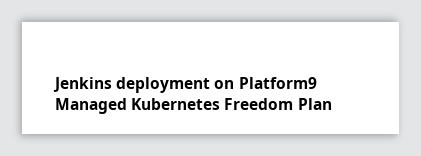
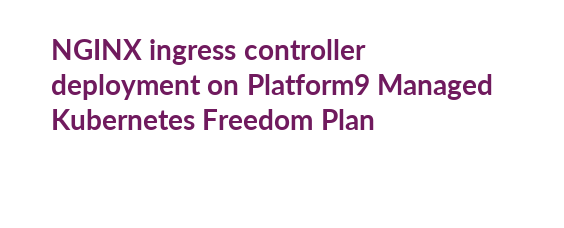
- Jenkins deployment on Platform9 Managed Kubernetes Freedom Plan
+ NGINX ingress controller deployment on Platform9 Managed Kubernetes Freedom Plan

